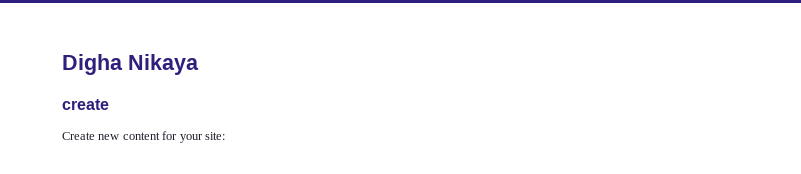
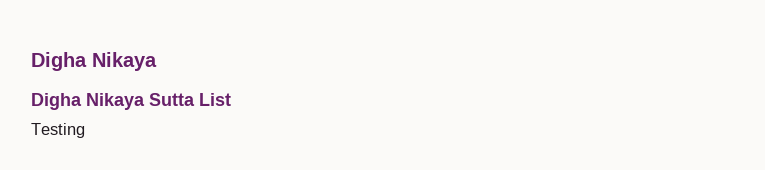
- create
- Create new content for your site:
+ Digha Nikaya Sutta List
+ Testing

